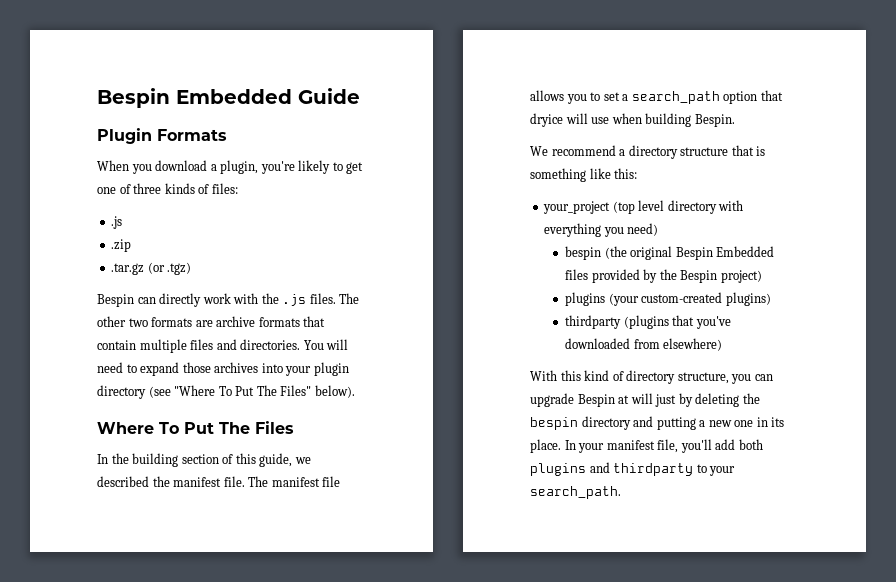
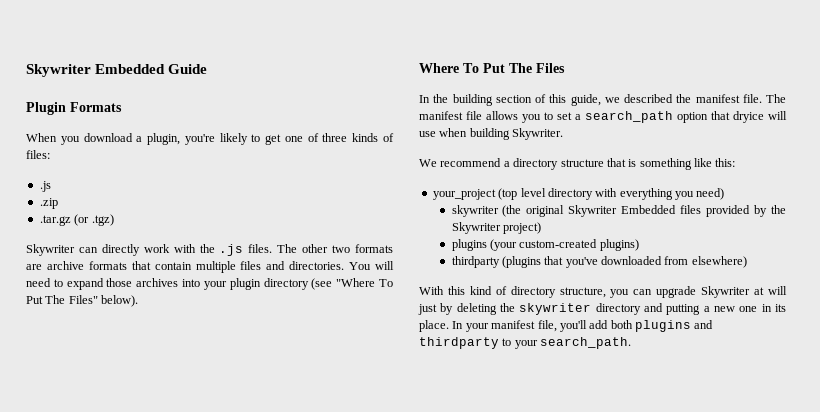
- Bespin Embedded Guide
+ Skywriter Embedded Guide
- Bespin can directly work with the .js files.
+ Skywriter can directly work with the .js files.
- The manifest file allows you to set a search_path option that dryice will use when building Bespin.
+ The manifest file allows you to set a search_path option that dryice will use when building Skywriter.
- bespin (the original Bespin Embedded files provided by the Bespin project)
+ skywriter (the original Skywriter Embedded files provided by the Skywriter project)
- With this kind of directory structure, you can upgrade Bespin at will just by deleting the bespin directory and putting a new one in its place.
+ With this kind of directory structure, you can upgrade Skywriter at will just by deleting the skywriter directory and putting a new one in its place.

